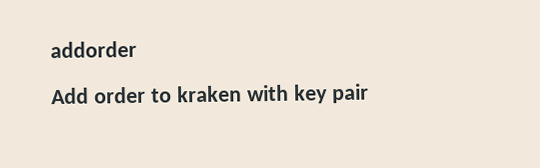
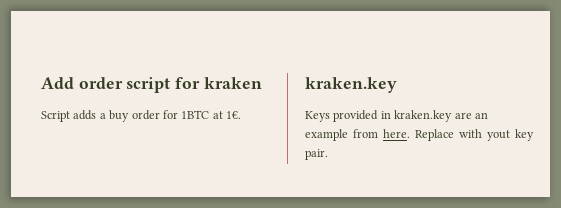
- addorder
- Add order to kraken with key pair
+ Add order script for kraken
+ Script adds a buy order for 1BTC at 1€.
+ kraken.key
+ Keys provided in kraken.key are an example from here. Replace with yout key pair.

